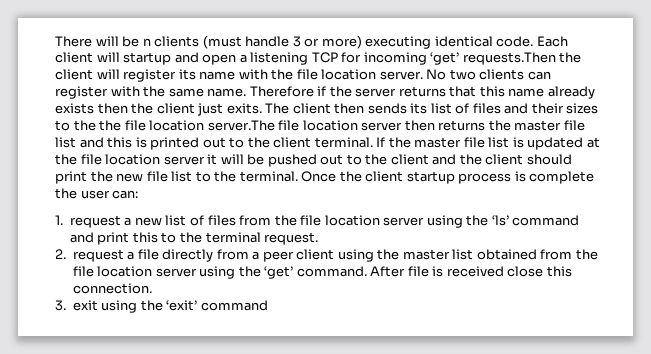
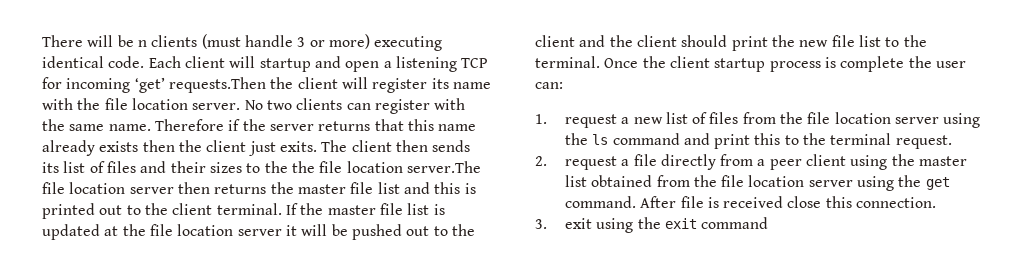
- 1. request a new list of files from the file location server using the ‘ls’ command and print this to the terminal request.
+ 1. request a new list of files from the file location server using the ls command and print this to the terminal request.
- 2. request a file directly from a peer client using the master list obtained from the file location server using the ‘get’ command.
+ 2. request a file directly from a peer client using the master list obtained from the file location server using the get command.
- 3. exit using the ‘exit’ command
+ 3. exit using the exit command

